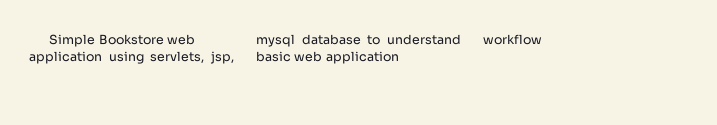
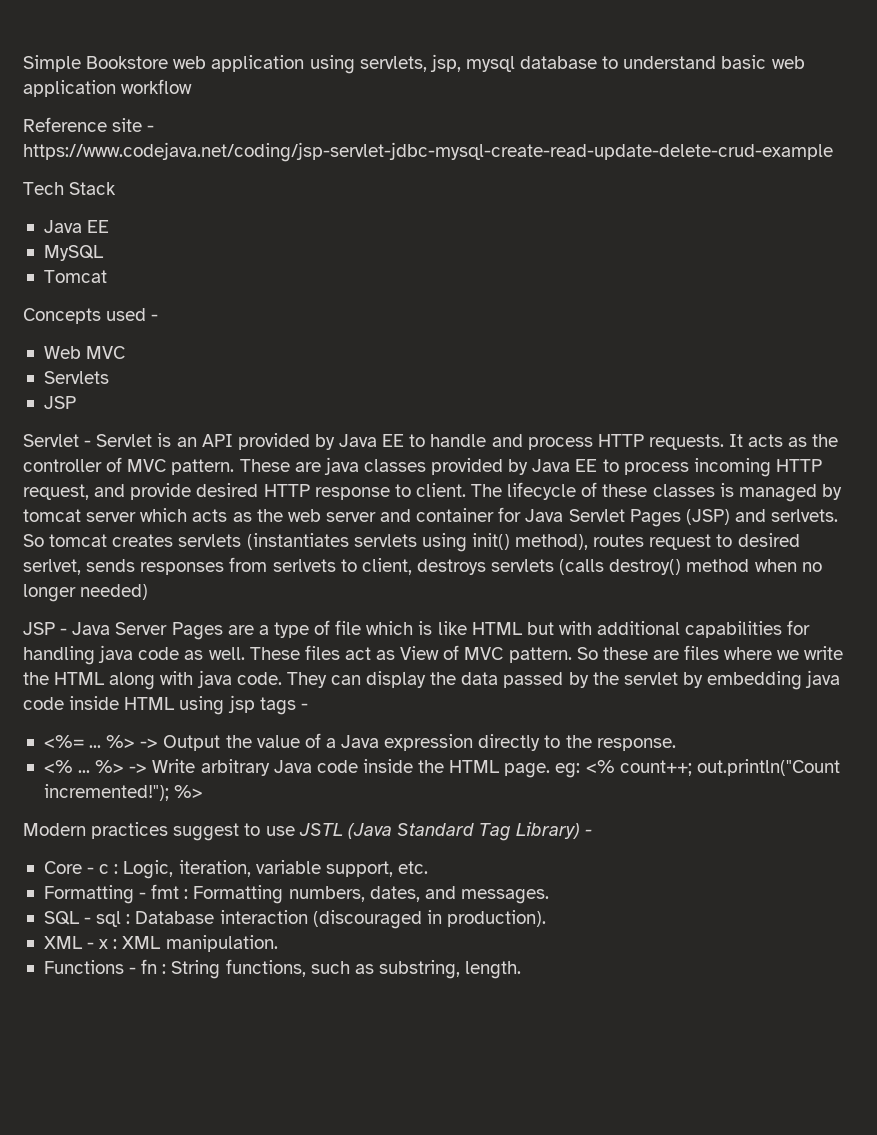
+ Reference site - https://www.codejava.net/coding/jsp-servlet-jdbc-mysql-create-read-update-delete-crud-example
+ Tech Stack
+ Java EE
+ MySQL
+ Tomcat
+ Concepts used -
+ Web MVC
+ Servlets
+ JSP
+ Servlet - Servlet is an API provided by Java EE to handle and process HTTP requests. It acts as the controller of MVC pattern. These are java classes provided by Java EE to process incoming HTTP request, and provide desired HTTP response to client. The lifecycle of these classes is managed by tomcat server which acts as the web server and container for Java Servlet Pages (JSP) and serlvets. So tomcat creates servlets (instantiates servlets using init() method), routes request to desired serlvet, sends responses from serlvets to client, destroys servlets (calls destroy() method when no longer needed)
+ JSP - Java Server Pages are a type of file which is like HTML but with additional capabilities for handling java code as well. These files act as View of MVC pattern. So these are files where we write the HTML along with java code. They can display the data passed by the servlet by embedding java code inside HTML using jsp tags -
+ <%= ... %> -> Output the value of a Java expression directly to the response.
+ <% ... %> -> Write arbitrary Java code inside the HTML page. eg: <% count++; out.println("Count incremented!"); %>
+ Modern practices suggest to use JSTL (Java Standard Tag Library) -
+ Core - c : Logic, iteration, variable support, etc.
+ Formatting - fmt : Formatting numbers, dates, and messages.
+ SQL - sql : Database interaction (discouraged in production).
+ XML - x : XML manipulation.
+ Functions - fn : String functions, such as substring, length.

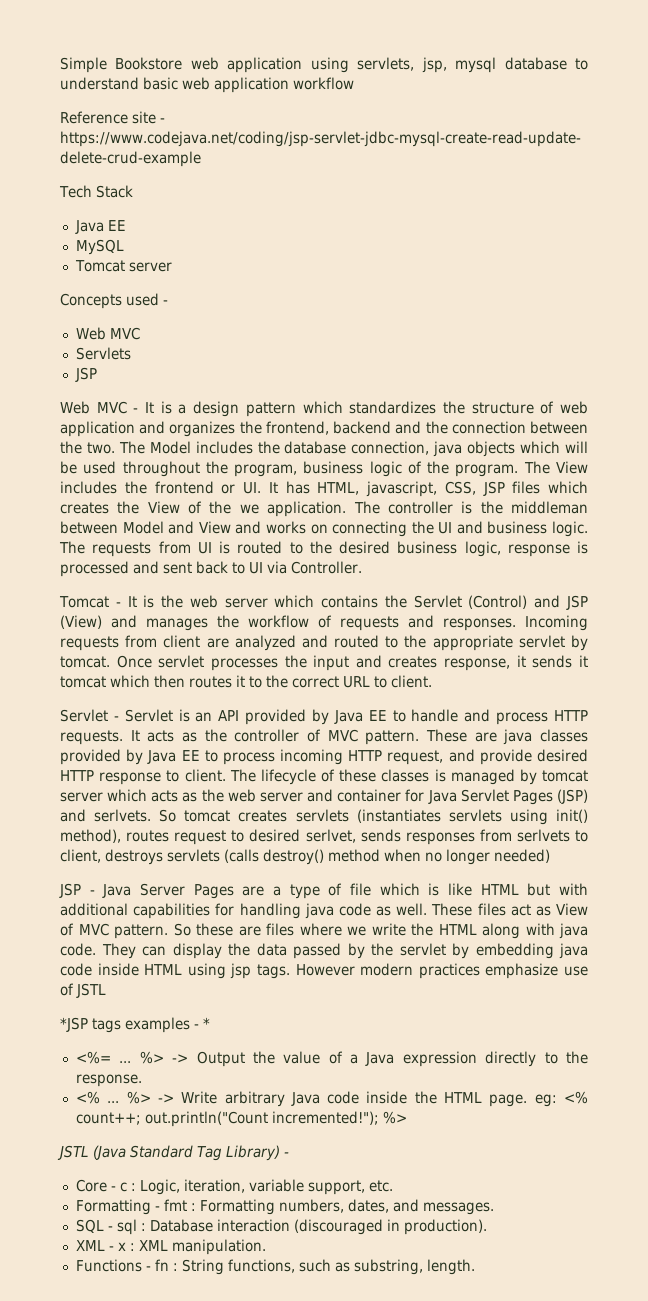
- Tomcat
+ Tomcat server
+ Web MVC - It is a design pattern which standardizes the structure of web application and organizes the frontend, backend and the connection between the two. The Model includes the database connection, java objects which will be used throughout the program, business logic of the program. The View includes the frontend or UI. It has HTML, javascript, CSS, JSP files which creates the View of the we application. The controller is the middleman between Model and View and works on connecting the UI and business logic. The requests from UI is routed to the desired business logic, response is processed and sent back to UI via Controller.
+ Tomcat - It is the web server which contains the Servlet (Control) and JSP (View) and manages the workflow of requests and responses. Incoming requests from client are analyzed and routed to the appropriate servlet by tomcat. Once servlet processes the input and creates response, it sends it tomcat which then routes it to the correct URL to client.
- They can display the data passed by the servlet by embedding java code inside HTML using jsp tags -
+ They can display the data passed by the servlet by embedding java code inside HTML using jsp tags. However modern practices emphasize use of JSTL
+ *JSP tags examples - *
- Modern practices suggest to use JSTL (Java Standard Tag Library) -
+ JSTL (Java Standard Tag Library) -

